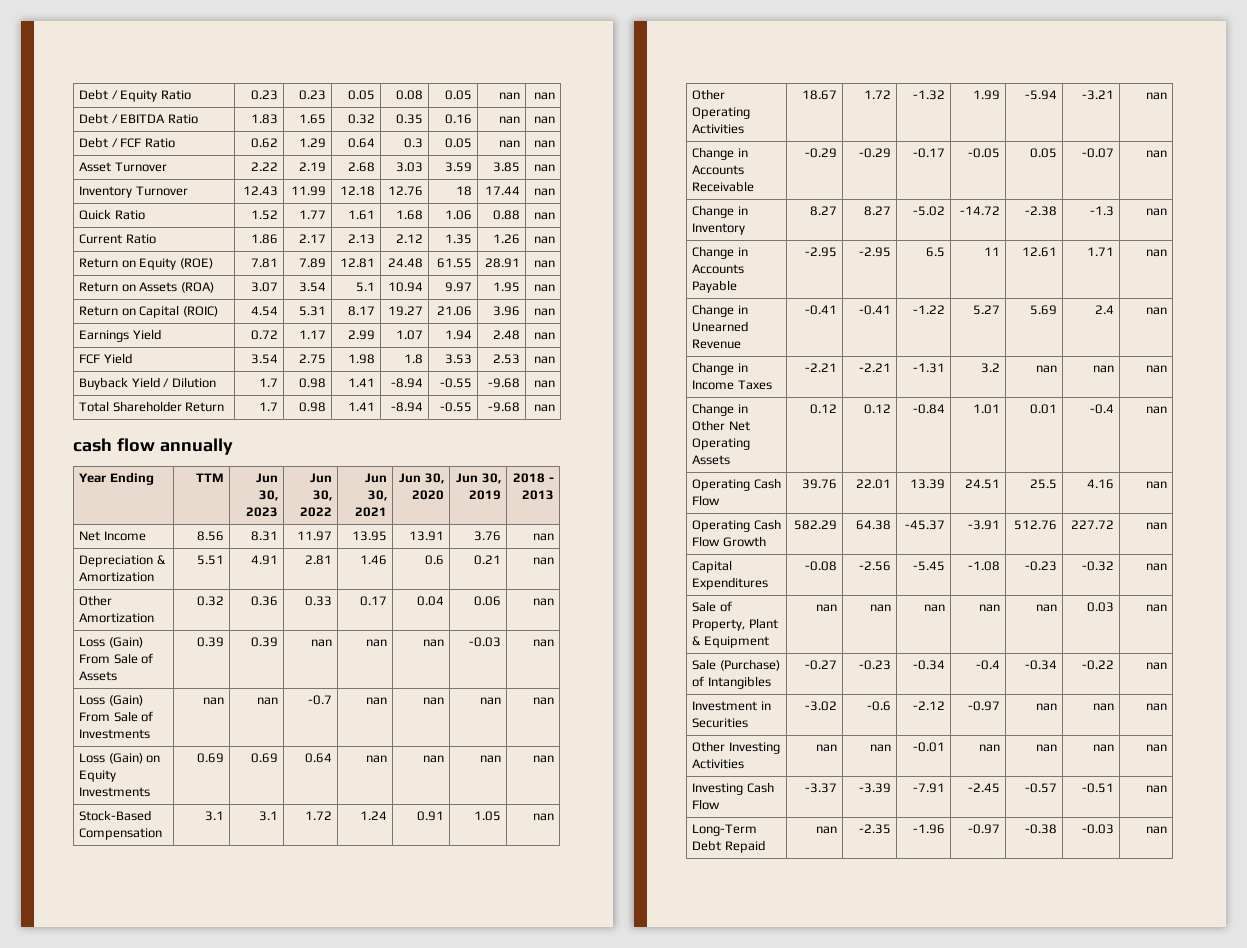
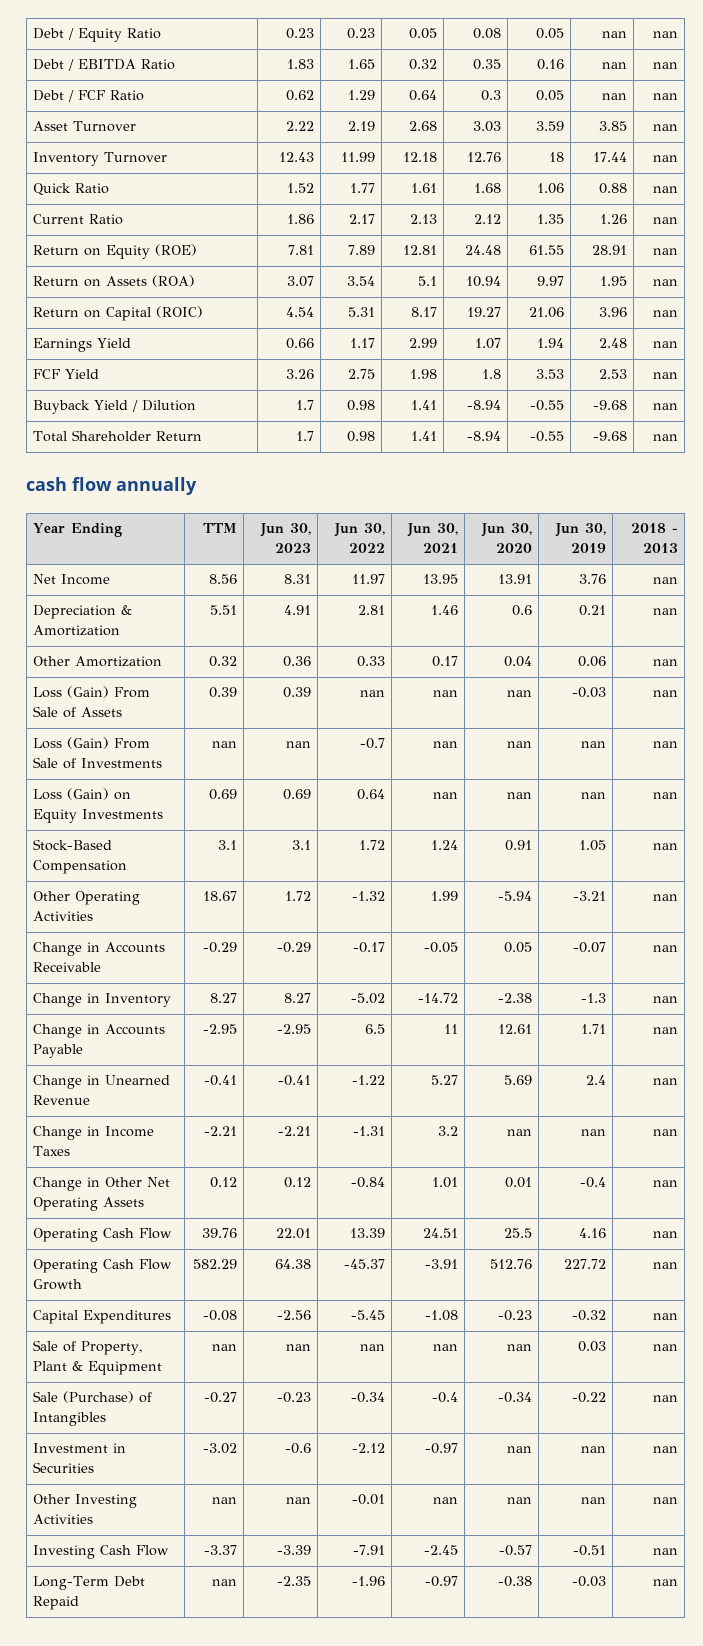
- Earnings Yield | 0.72 | 1.17 | 2.99 | 1.07 | 1.94 | 2.48 | nan
+ Earnings Yield | 0.66 | 1.17 | 2.99 | 1.07 | 1.94 | 2.48 | nan
- FCF Yield | 3.54 | 2.75 | 1.98 | 1.8 | 3.53 | 2.53 | nan
+ FCF Yield | 3.26 | 2.75 | 1.98 | 1.8 | 3.53 | 2.53 | nan

